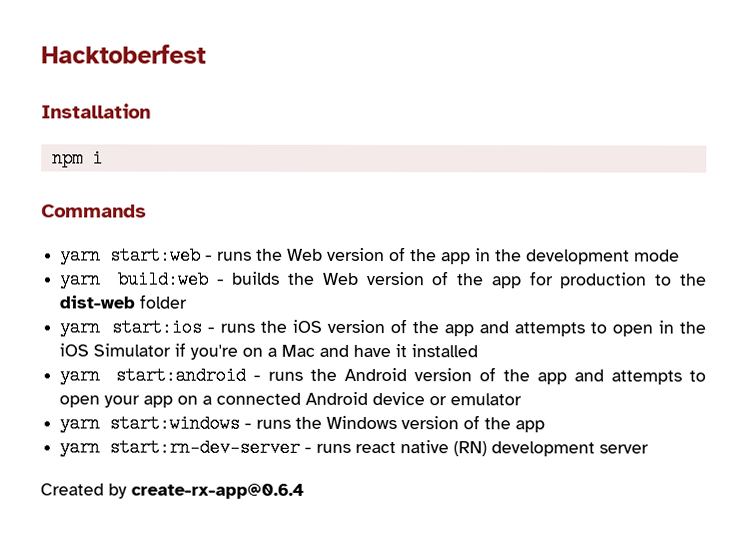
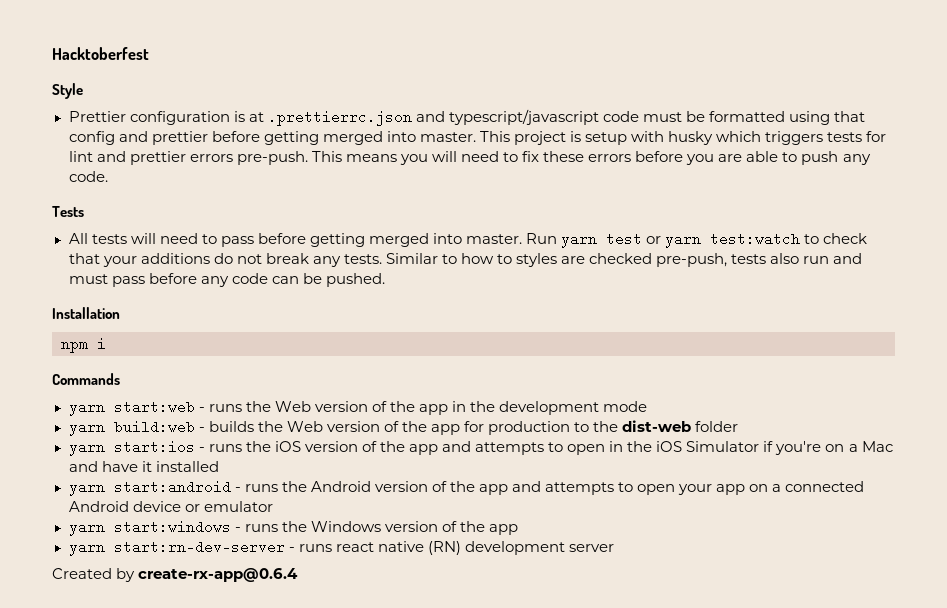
+ Style
+ Prettier configuration is at .prettierrc.json and typescript/javascript code must be formatted using that config and prettier before getting merged into master. This project is setup with husky which triggers tests for lint and prettier errors pre-push. This means you will need to fix these errors before you are able to push any code.
+ Tests
+ All tests will need to pass before getting merged into master. Run yarn test or yarn test:watch to check that your additions do not break any tests. Similar to how to styles are checked pre-push, tests also run and must pass before any code can be pushed.

